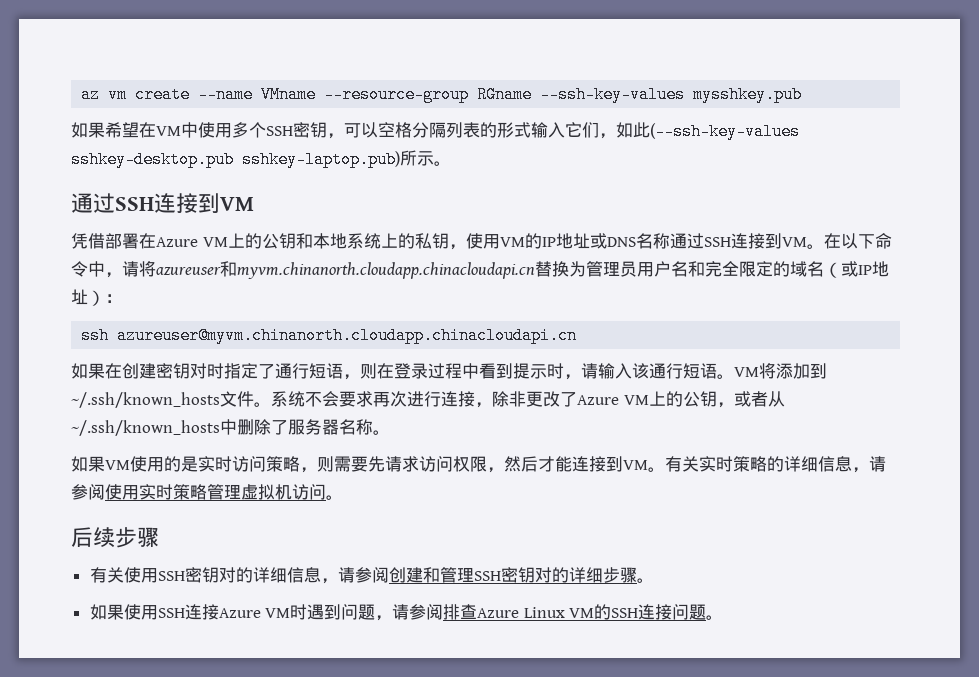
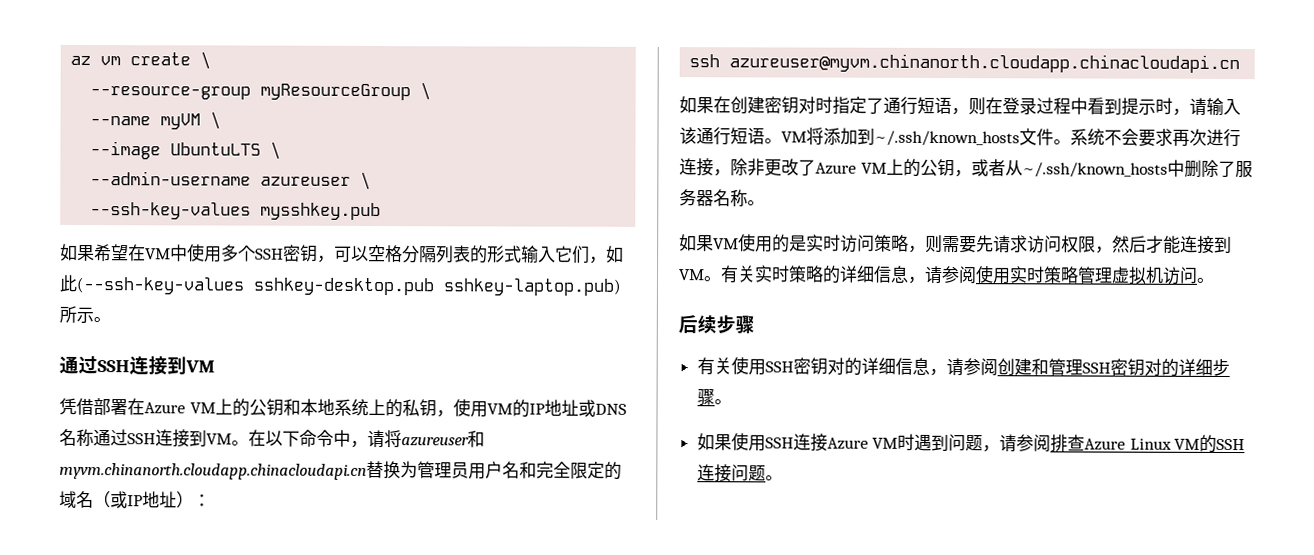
- az vm create --name VMname --resource-group RGname --ssh-key-values mysshkey.pub
+ az vm create \
+ --resource-group myResourceGroup \
+ --name myVM \
+ --image UbuntuLTS \
+ --admin-username azureuser \
+ --ssh-key-values mysshkey.pub

